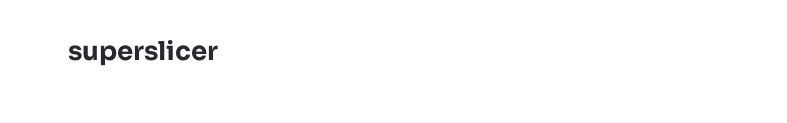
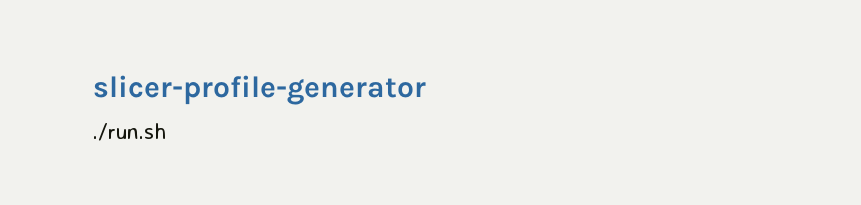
- superslicer
+ slicer-profile-generator
+ ./run.sh

